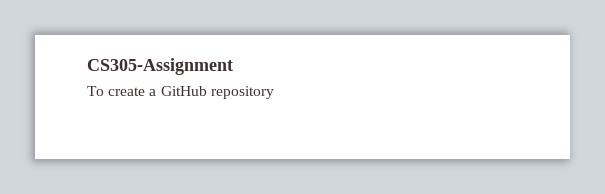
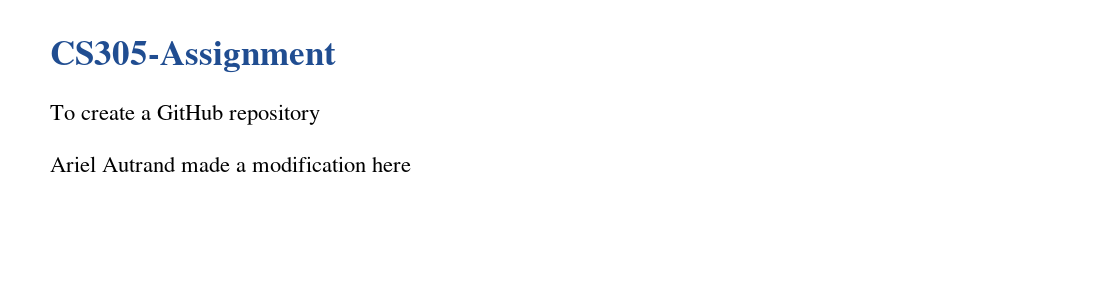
+ Ariel Autrand made a modification here

